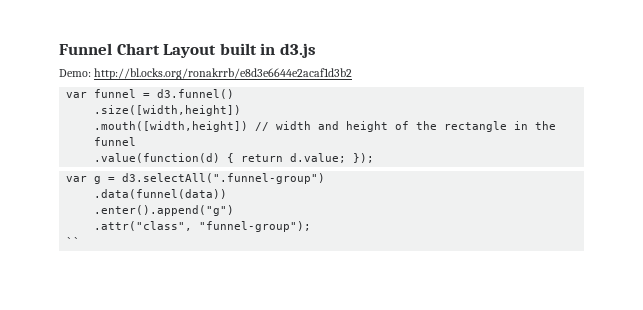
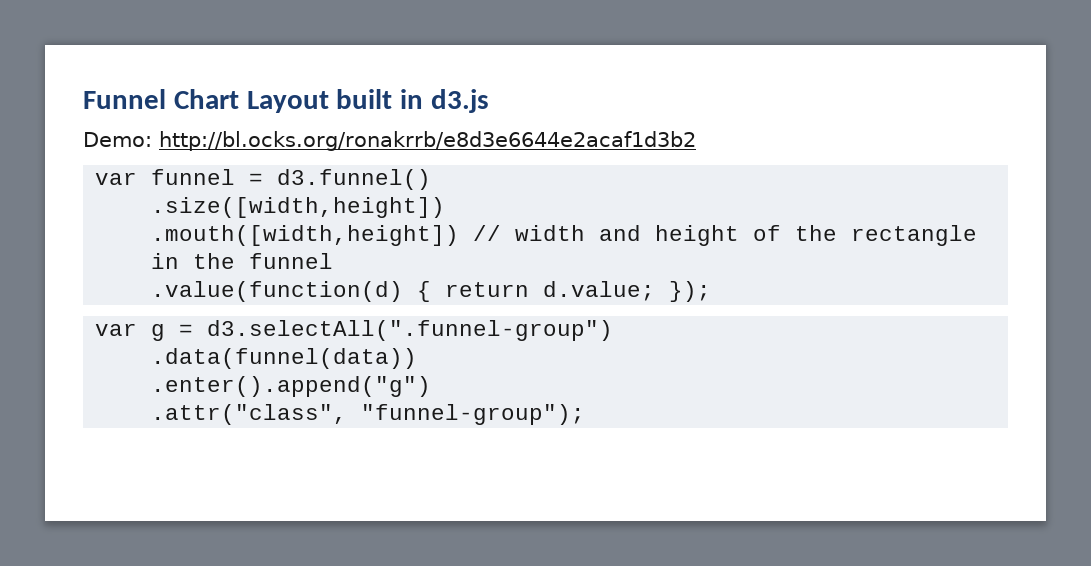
- ``

